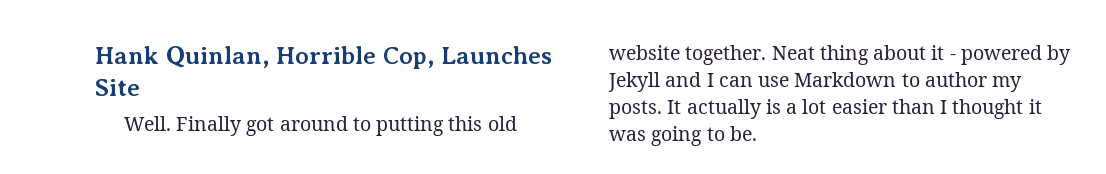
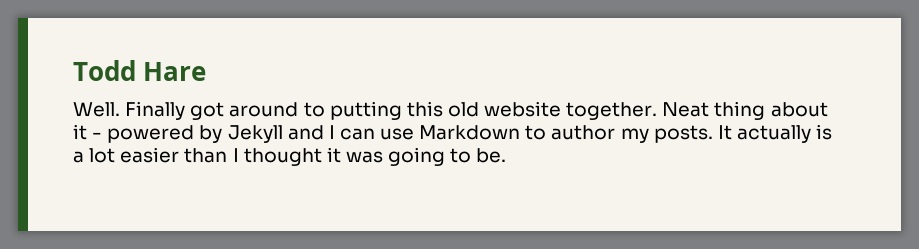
- Hank Quinlan, Horrible Cop, Launches Site
+ Todd Hare

